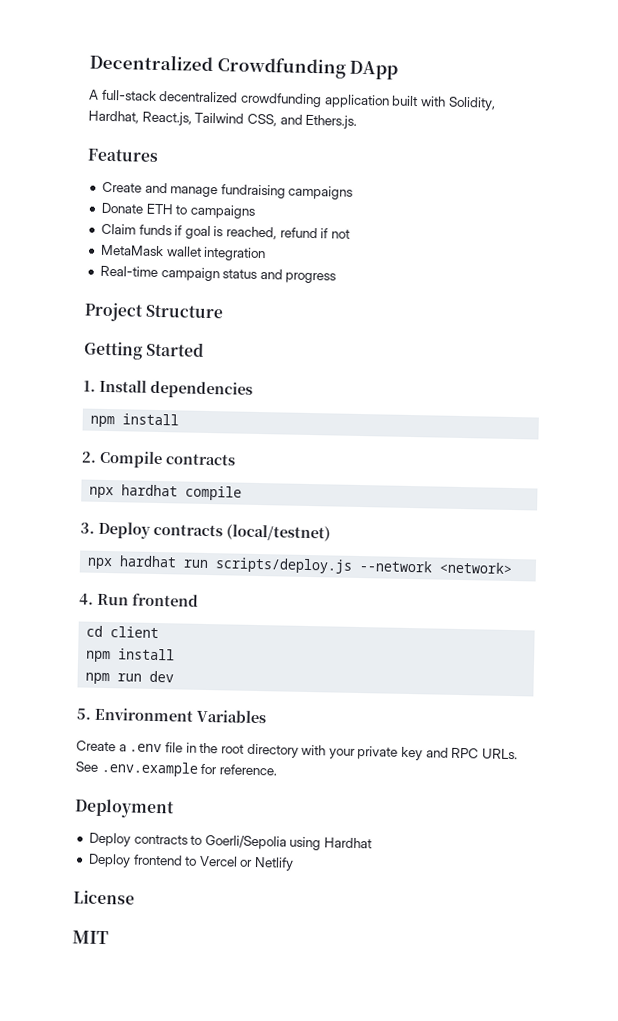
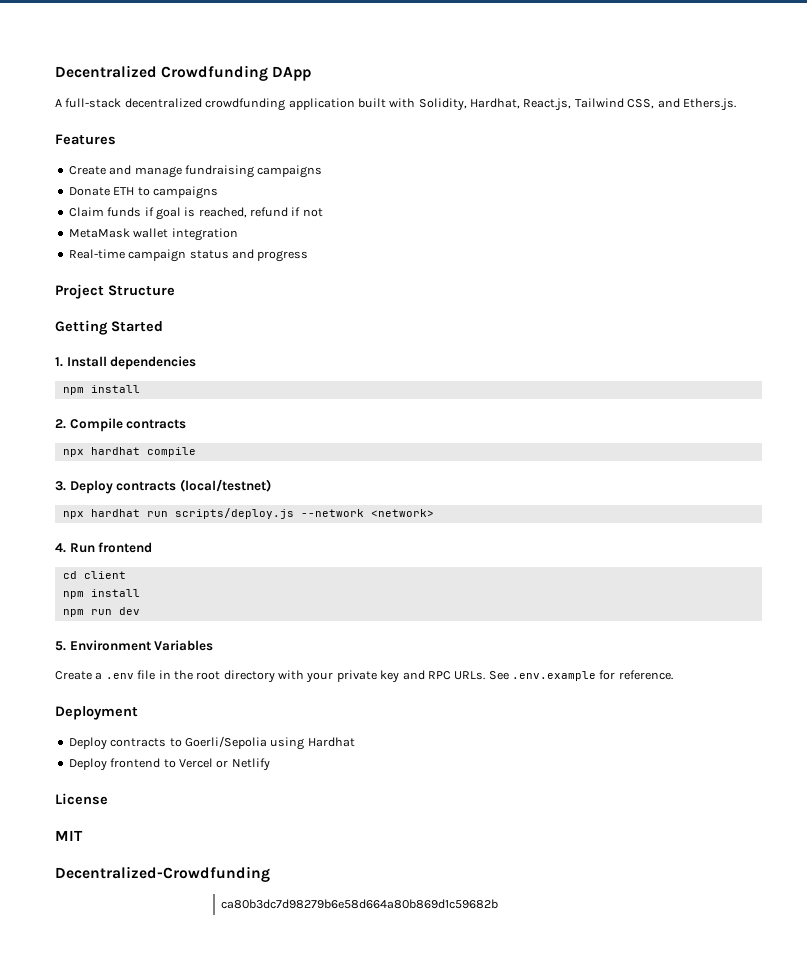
+ Decentralized-Crowdfunding
+ ca80b3dc7d98279b6e58d664a80b869d1c59682b

